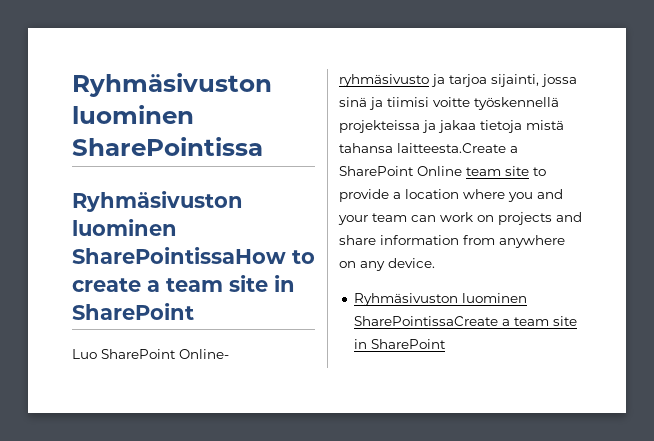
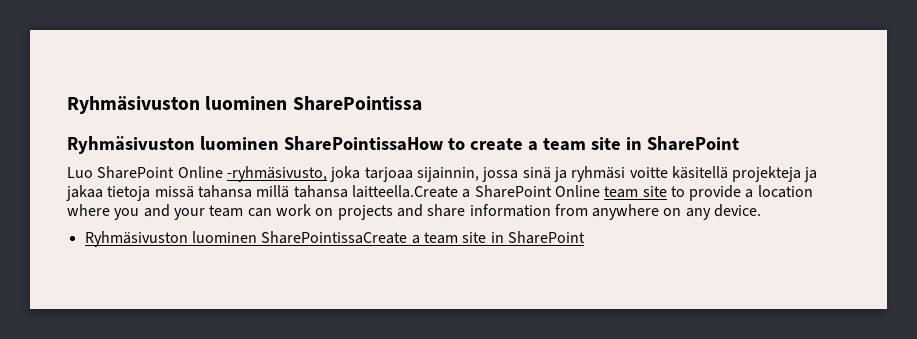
- Luo SharePoint Online- ryhmäsivusto ja tarjoa sijainti, jossa sinä ja tiimisi voitte työskennellä projekteissa ja jakaa tietoja mistä tahansa laitteesta.Create a SharePoint Online team site to provide a location where you and your team can work on projects and share information from anywhere on any device.
+ Luo SharePoint Online -ryhmäsivusto, joka tarjoaa sijainnin, jossa sinä ja ryhmäsi voitte käsitellä projekteja ja jakaa tietoja missä tahansa millä tahansa laitteella.Create a SharePoint Online team site to provide a location where you and your team can work on projects and share information from anywhere on any device.

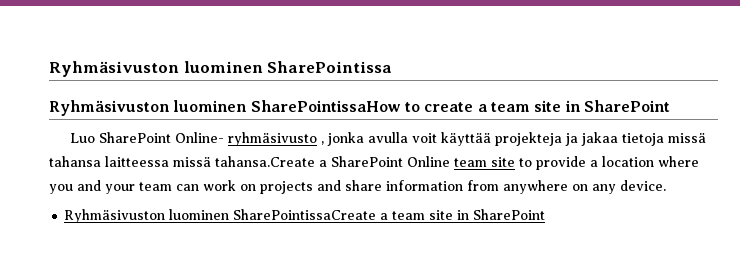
- Luo SharePoint Online -ryhmäsivusto, joka tarjoaa sijainnin, jossa sinä ja ryhmäsi voitte käsitellä projekteja ja jakaa tietoja missä tahansa millä tahansa laitteella.Create a SharePoint Online team site to provide a location where you and your team can work on projects and share information from anywhere on any device.
+ Luo SharePoint Online- ryhmäsivusto , jonka avulla voit käyttää projekteja ja jakaa tietoja missä tahansa laitteessa missä tahansa.Create a SharePoint Online team site to provide a location where you and your team can work on projects and share information from anywhere on any device.

